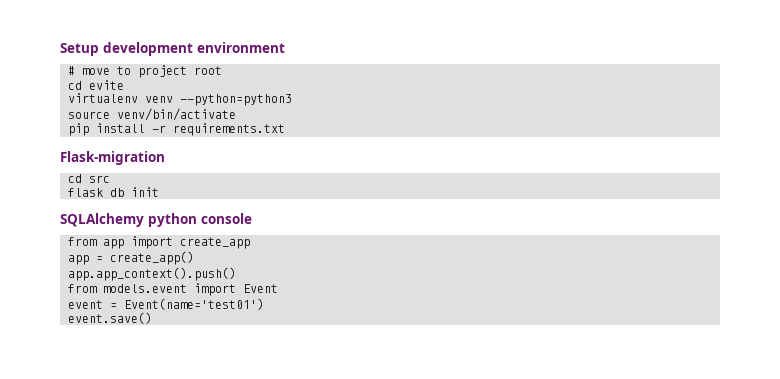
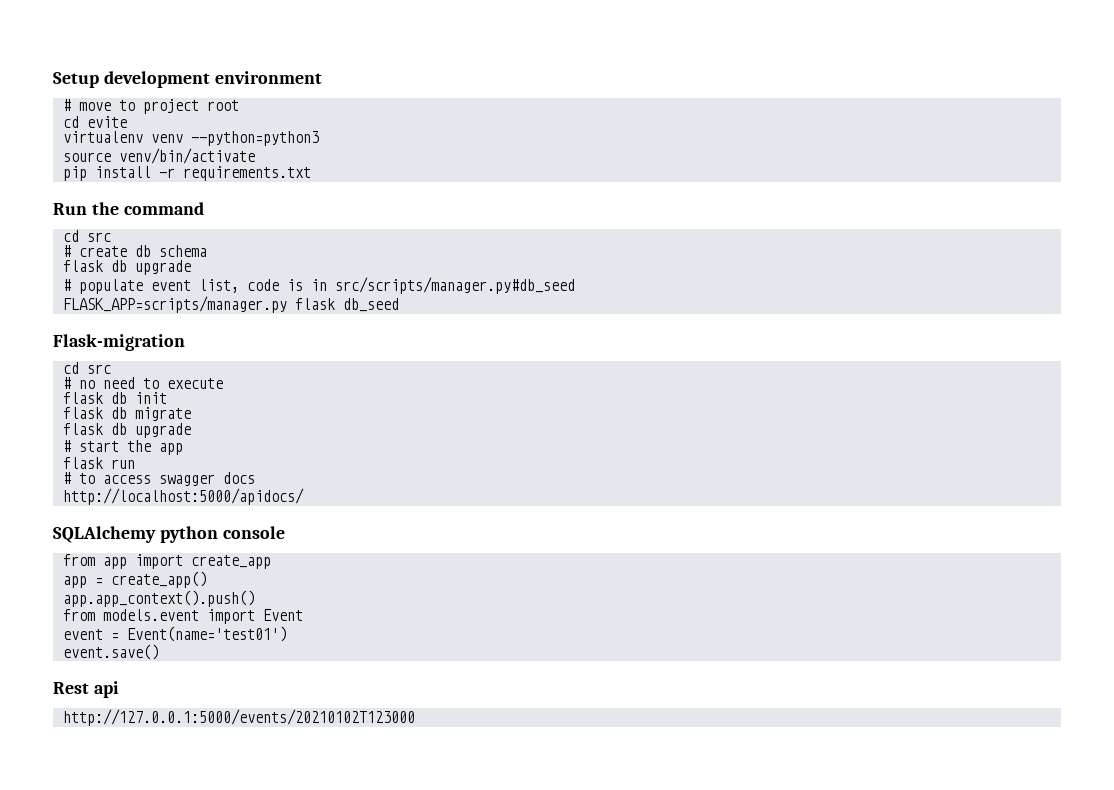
+ Run the command
+ cd src
+ # create db schema
+ flask db upgrade
+ # populate event list, code is in src/scripts/manager.py#db_seed
+ FLASK_APP=scripts/manager.py flask db_seed
  Flask-migration
  cd src
+ # no need to execute
  flask db init
+ flask db migrate
+ flask db upgrade
+ # start the app
+ flask run
+ # to access swagger docs
+ http://localhost:5000/apidocs/
+ Rest api
+ http://127.0.0.1:5000/events/20210102T123000

